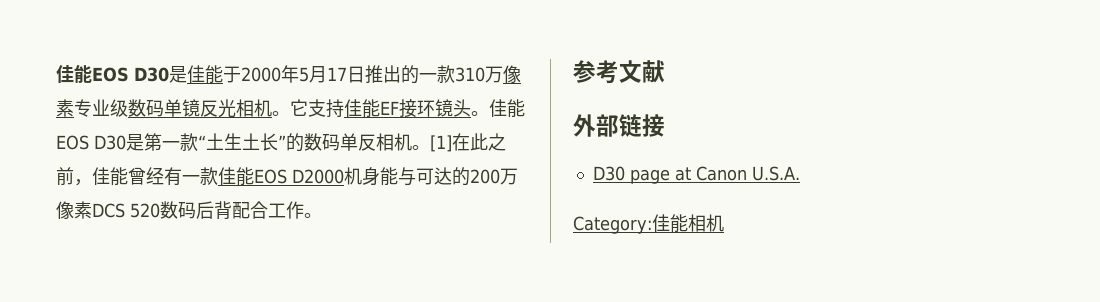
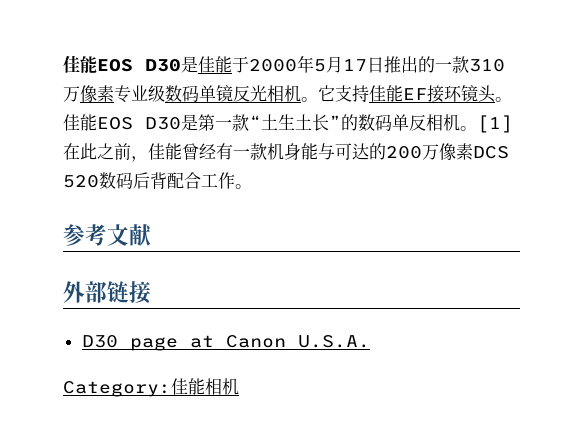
- [1]在此之前，佳能曾经有一款佳能EOS D2000机身能与可达的200万像素DCS 520数码后背配合工作。
+ [1]在此之前，佳能曾经有一款机身能与可达的200万像素DCS 520数码后背配合工作。

